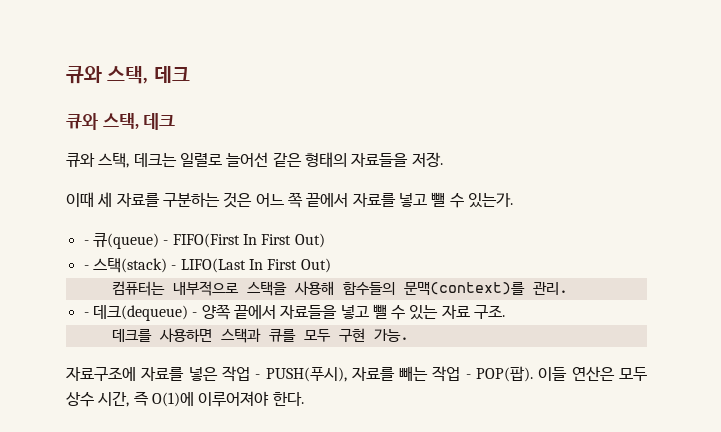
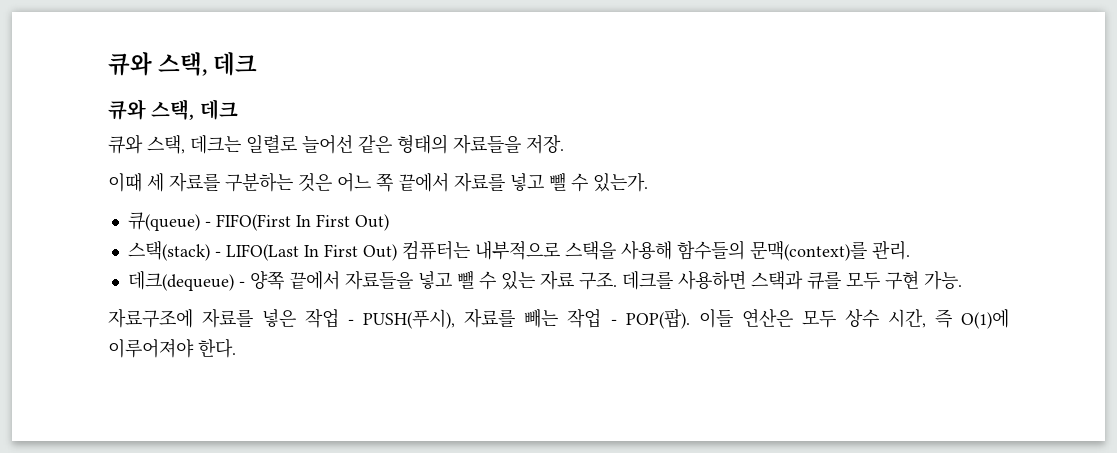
- - 큐(queue) - FIFO(First In First Out)
+ 큐(queue) - FIFO(First In First Out)
- - 스택(stack) - LIFO(Last In First Out)
- 컴퓨터는 내부적으로 스택을 사용해 함수들의 문맥(context)를 관리.
+ 스택(stack) - LIFO(Last In First Out) 컴퓨터는 내부적으로 스택을 사용해 함수들의 문맥(context)를 관리.
- - 데크(dequeue) - 양쪽 끝에서 자료들을 넣고 뺄 수 있는 자료 구조.
- 데크를 사용하면 스택과 큐를 모두 구현 가능.
+ 데크(dequeue) - 양쪽 끝에서 자료들을 넣고 뺄 수 있는 자료 구조. 데크를 사용하면 스택과 큐를 모두 구현 가능.

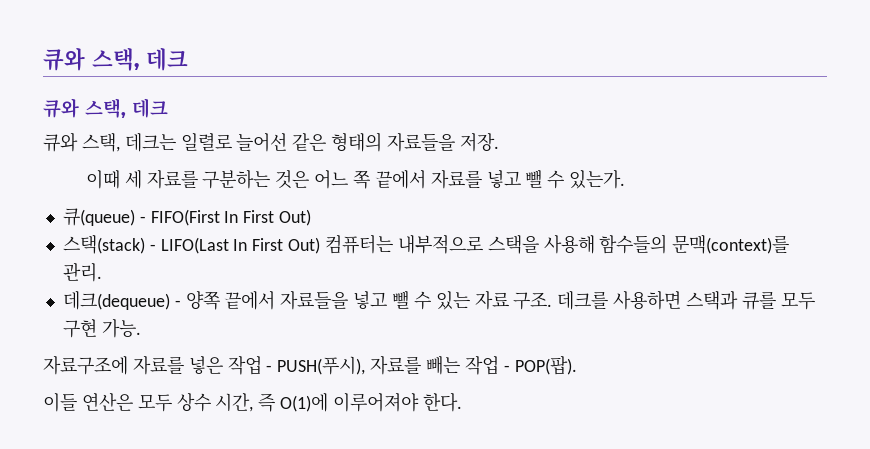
- 자료구조에 자료를 넣은 작업 - PUSH(푸시), 자료를 빼는 작업 - POP(팝). 이들 연산은 모두 상수 시간, 즉 O(1)에 이루어져야 한다.
+ 자료구조에 자료를 넣은 작업 - PUSH(푸시), 자료를 빼는 작업 - POP(팝).
+ 이들 연산은 모두 상수 시간, 즉 O(1)에 이루어져야 한다.

